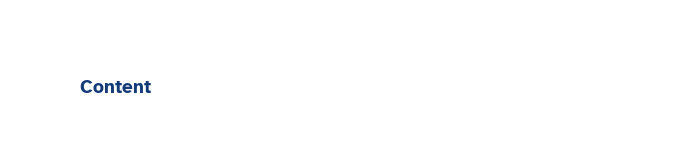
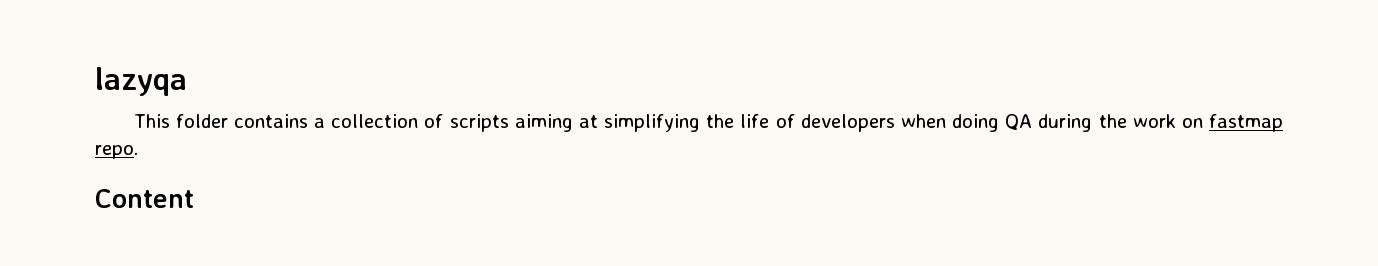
+ lazyqa
+ This folder contains a collection of scripts aiming at simplifying the life of developers when doing QA during the work on fastmap repo.

